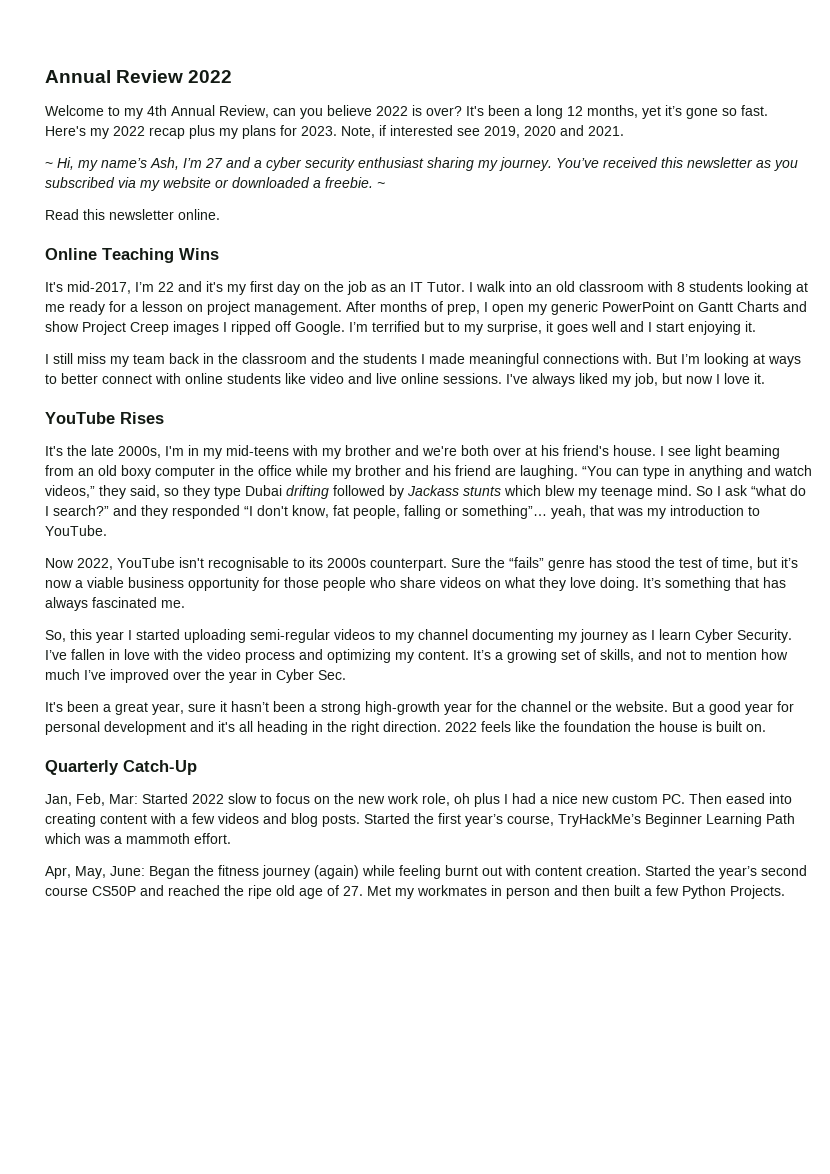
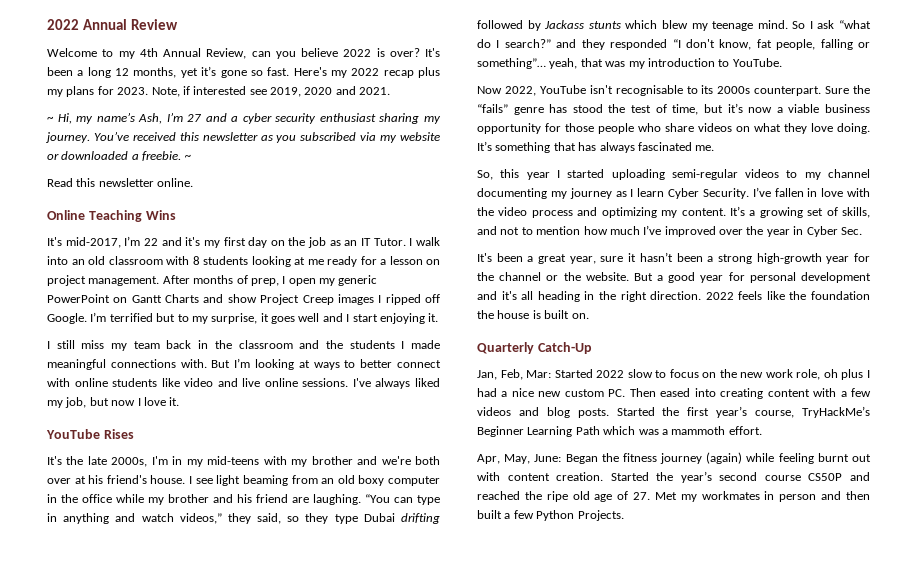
- Annual Review 2022
+ 2022 Annual Review

